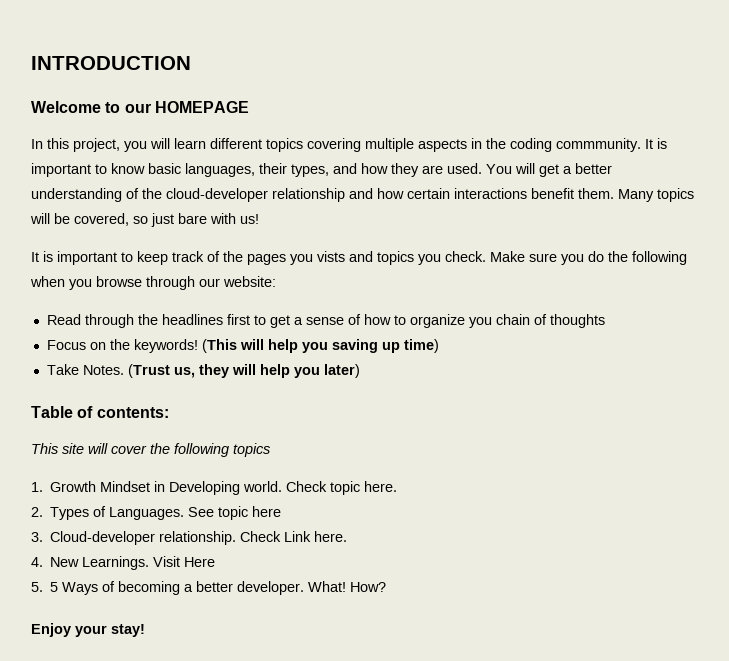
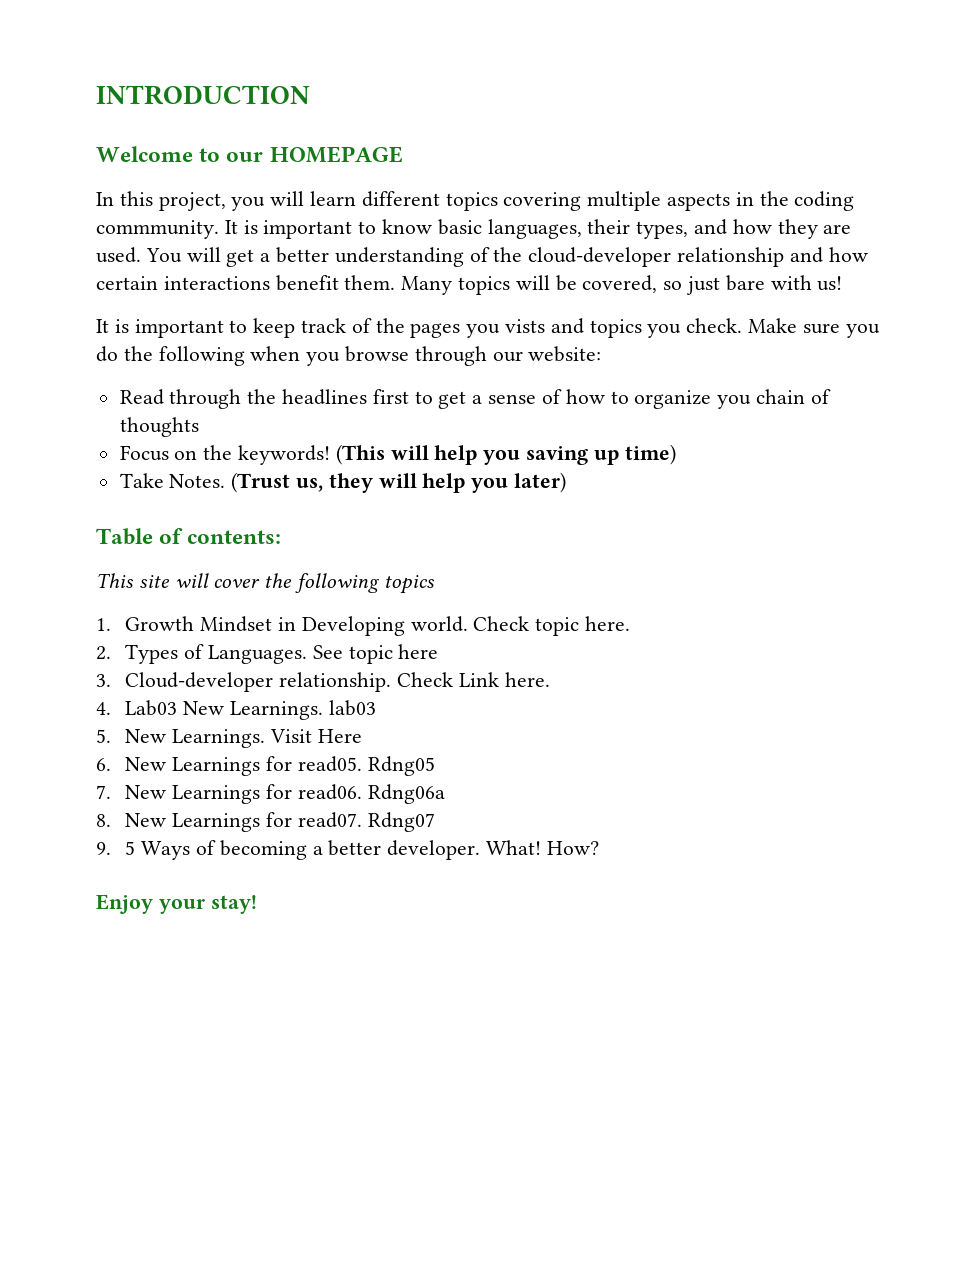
- 4. New Learnings.
+ 4. Lab03 New Learnings. lab03
+ 5. New Learnings.
- 5. 5 Ways of becoming a better developer.
+ 6. New Learnings for read05. Rdng05
+ 7. New Learnings for read06. Rdng06a
+ 8. New Learnings for read07. Rdng07
+ 9. 5 Ways of becoming a better developer.

